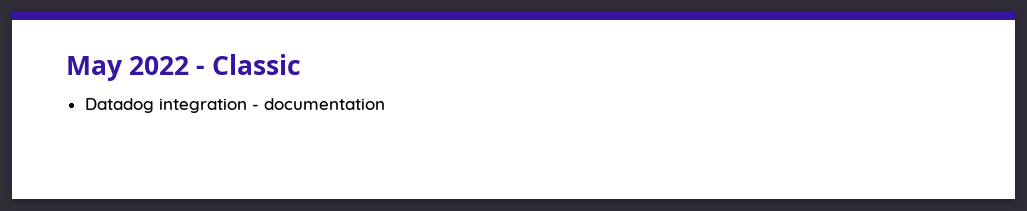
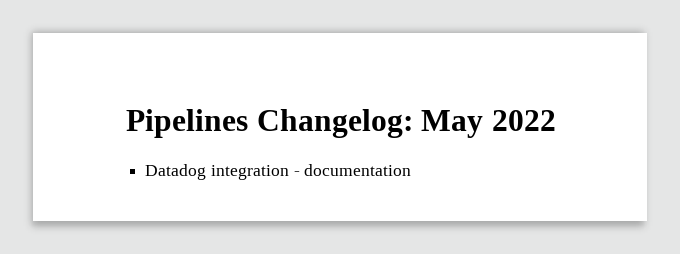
- May 2022 - Classic
+ Pipelines Changelog: May 2022

